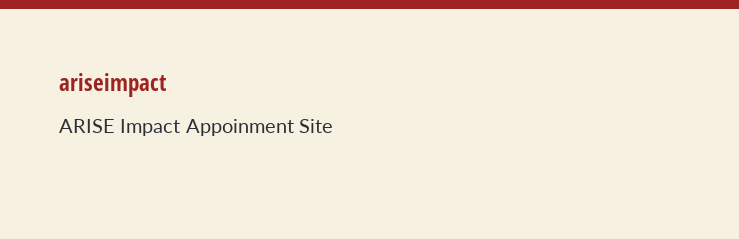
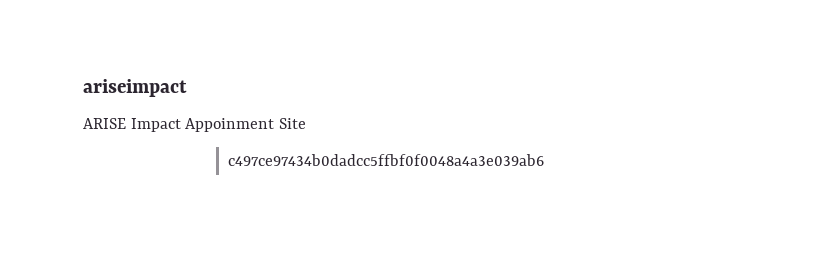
+ c497ce97434b0dadcc5ffbf0f0048a4a3e039ab6

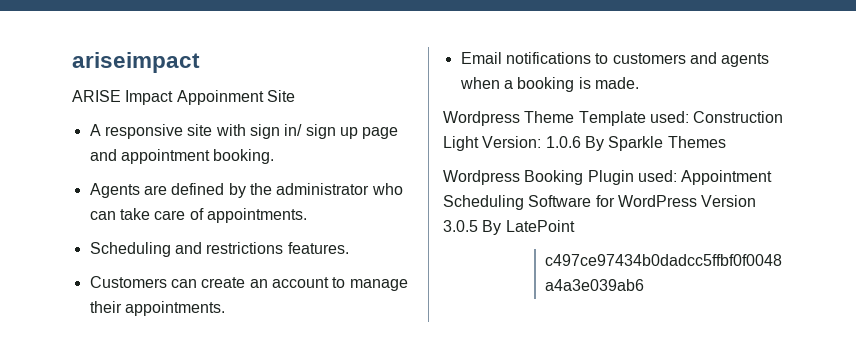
+ A responsive site with sign in/ sign up page and appointment booking.
+ Agents are defined by the administrator who can take care of appointments.
+ Scheduling and restrictions features.
+ Customers can create an account to manage their appointments.
+ Email notifications to customers and agents when a booking is made.
+ Wordpress Theme Template used: Construction Light Version: 1.0.6 By Sparkle Themes
+ Wordpress Booking Plugin used: Appointment Scheduling Software for WordPress Version 3.0.5 By LatePoint

